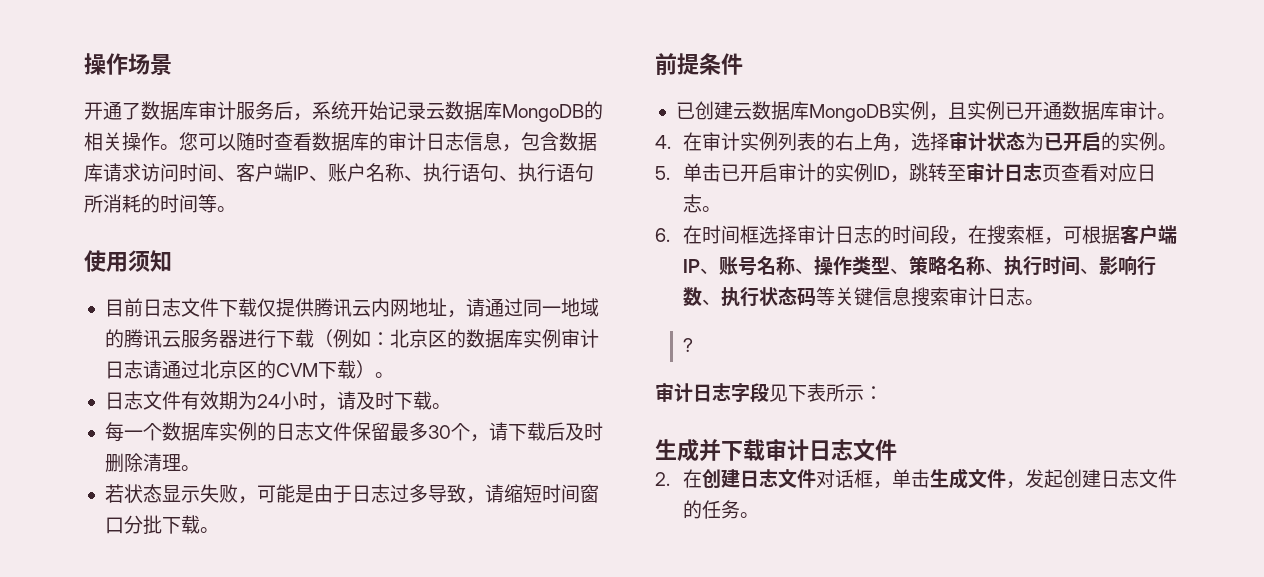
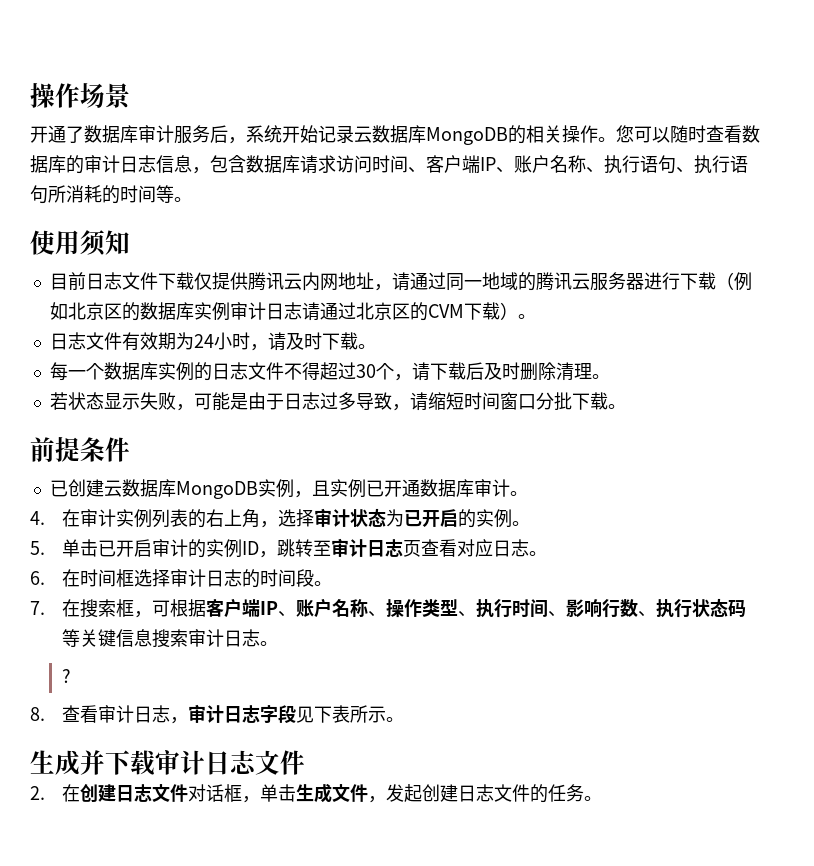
- 目前日志文件下载仅提供腾讯云内网地址，请通过同一地域的腾讯云服务器进行下载（例如：北京区的数据库实例审计日志请通过北京区的CVM下载）。
+ 目前日志文件下载仅提供腾讯云内网地址，请通过同一地域的腾讯云服务器进行下载（例如北京区的数据库实例审计日志请通过北京区的CVM下载）。
- 每一个数据库实例的日志文件保留最多30个，请下载后及时删除清理。
+ 每一个数据库实例的日志文件不得超过30个，请下载后及时删除清理。
- 6.在时间框选择审计日志的时间段，在搜索框，可根据客户端IP、账号名称、操作类型、策略名称、执行时间、影响行数、执行状态码等关键信息搜索审计日志。
+ 6.在时间框选择审计日志的时间段。
+ 7.在搜索框，可根据客户端IP、账户名称、操作类型、执行时间、影响行数、执行状态码等关键信息搜索审计日志。
- 审计日志字段见下表所示：
+ 8.查看审计日志，审计日志字段见下表所示。

